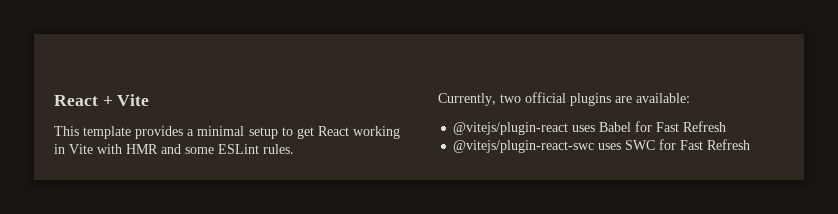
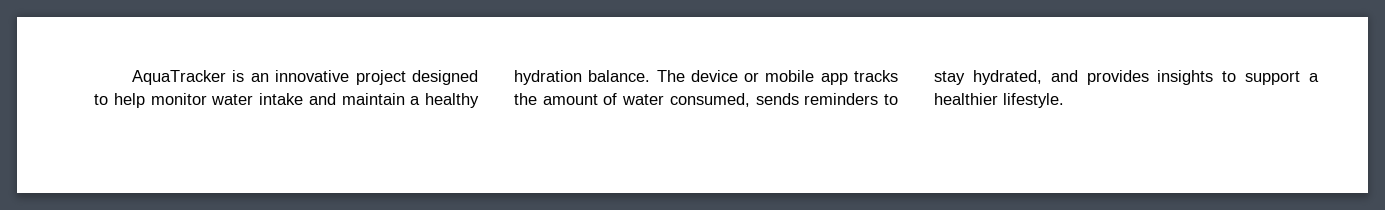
- React + Vite
- This template provides a minimal setup to get React working in Vite with HMR and some ESLint rules.
- Currently, two official plugins are available:
- @vitejs/plugin-react uses Babel for Fast Refresh
- @vitejs/plugin-react-swc uses SWC for Fast Refresh
+ AquaTracker is an innovative project designed to help monitor water intake and maintain a healthy hydration balance. The device or mobile app tracks the amount of water consumed, sends reminders to stay hydrated, and provides insights to support a healthier lifestyle.

